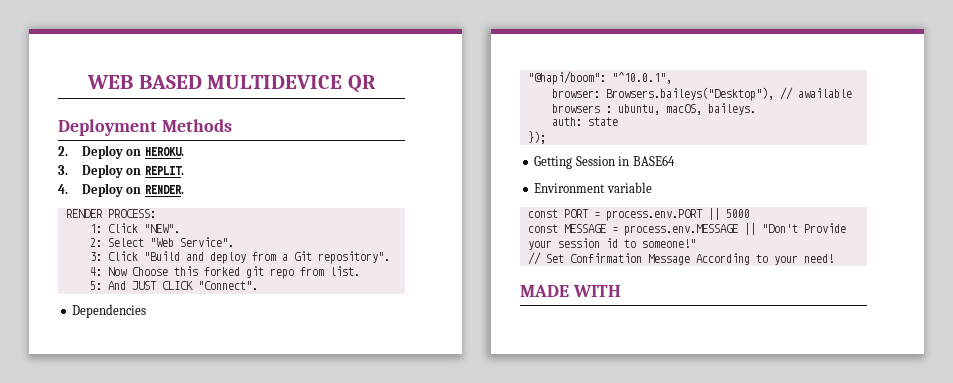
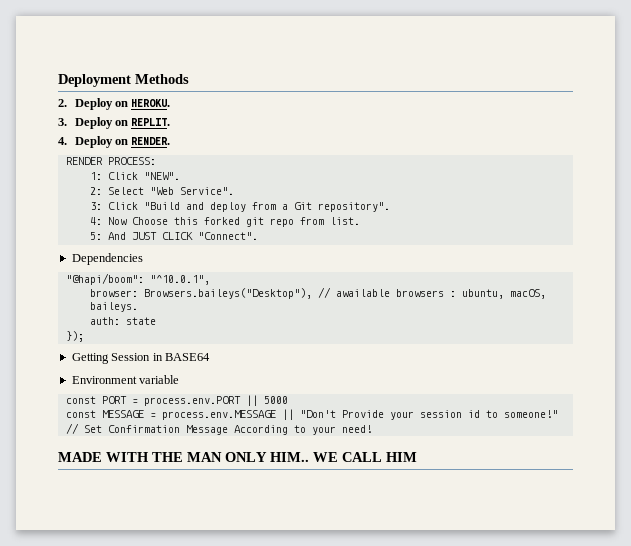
- WEB BASED MULTIDEVICE QR
- MADE WITH
+ MADE WITH THE MAN ONLY HIM.. WE CALL HIM

